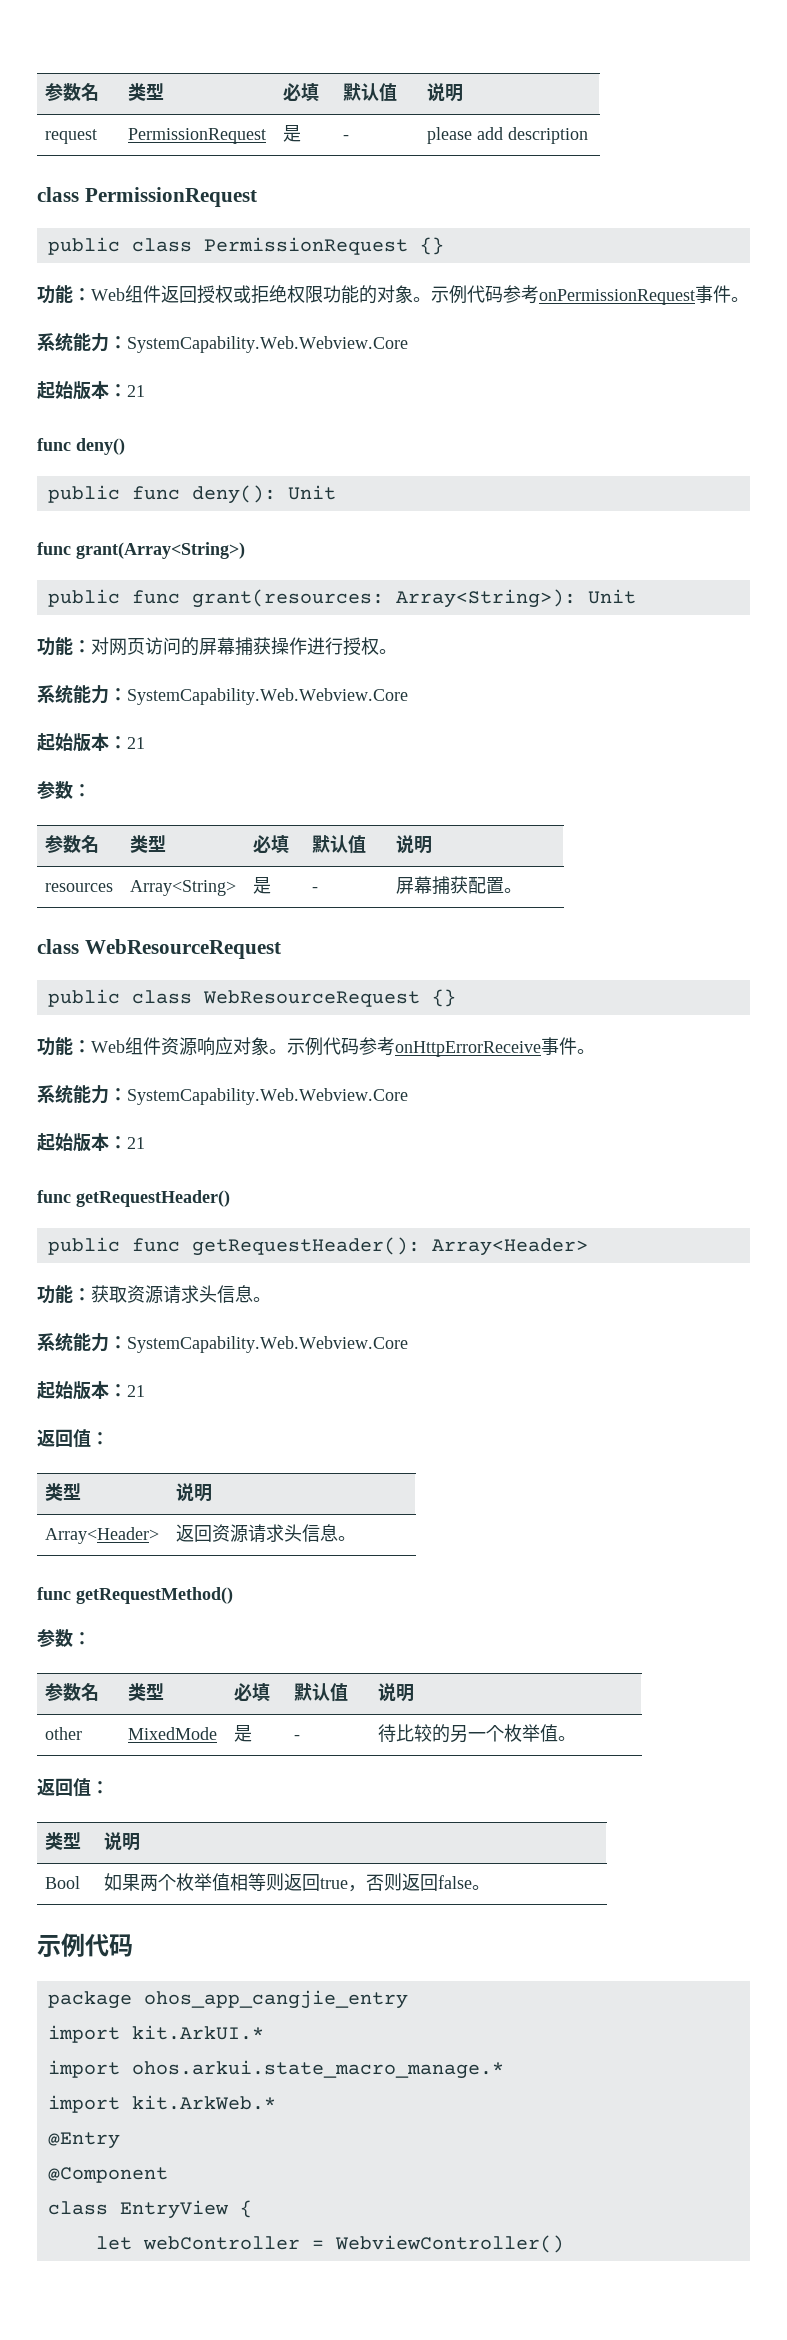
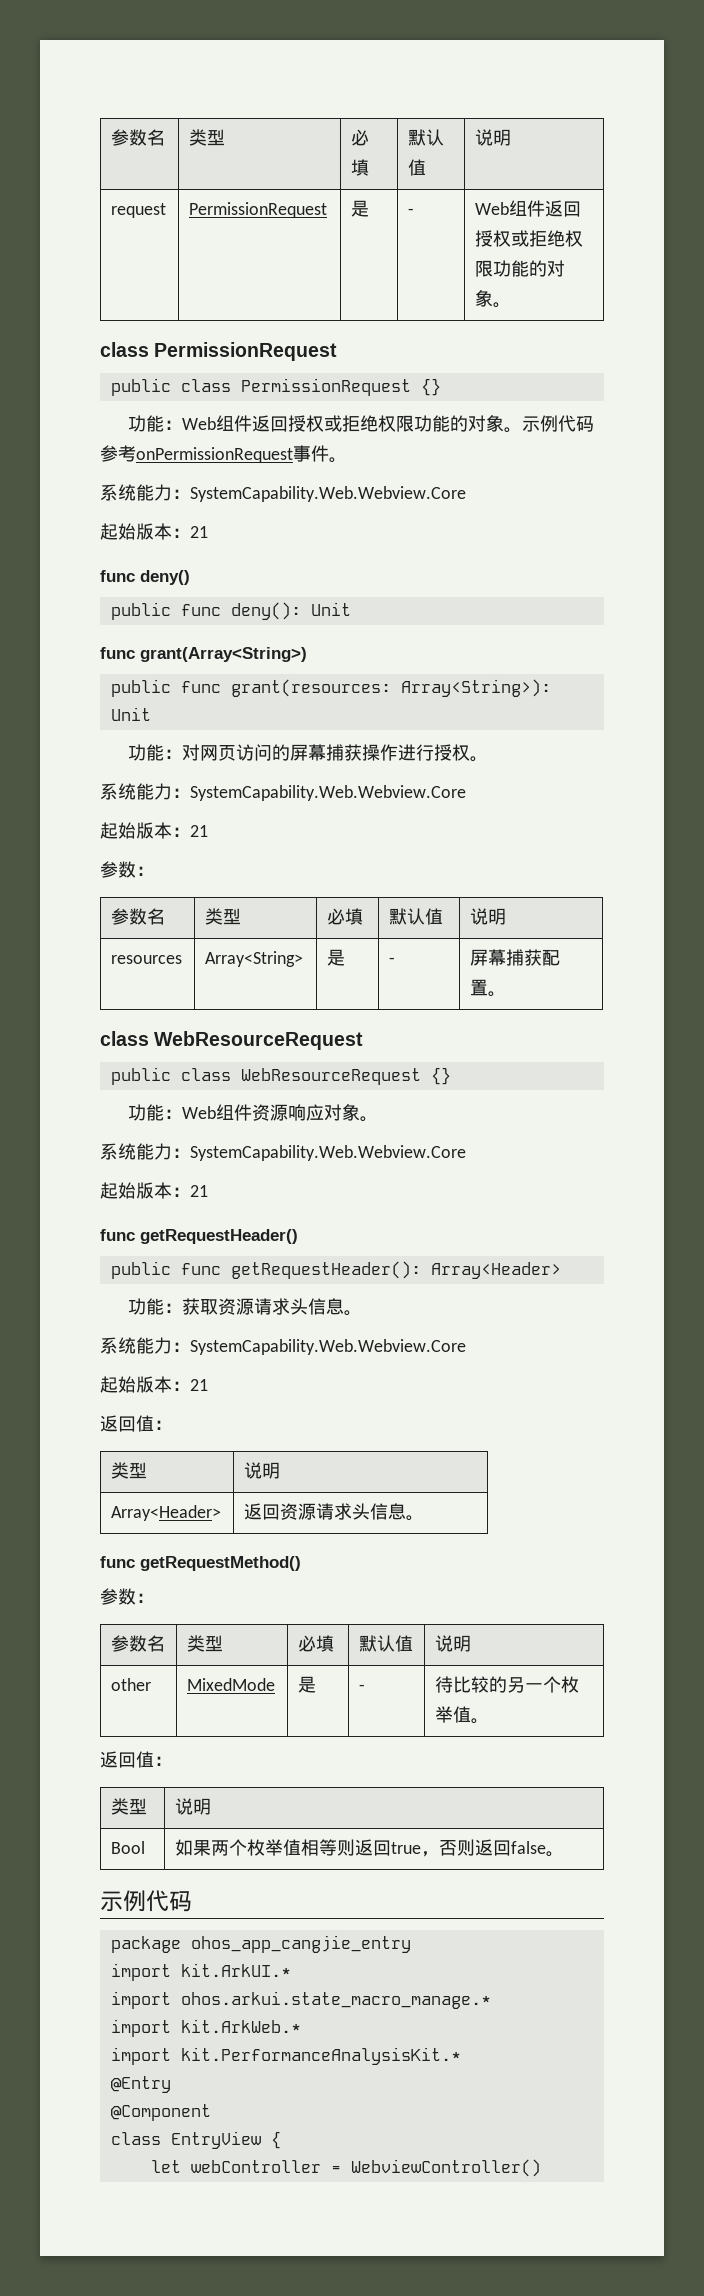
- request | PermissionRequest | 是 | - | please add description
+ request | PermissionRequest | 是 | - | Web组件返回授权或拒绝权限功能的对象。
- 示例代码参考onHttpErrorReceive事件。
+ import kit.PerformanceAnalysisKit.*

